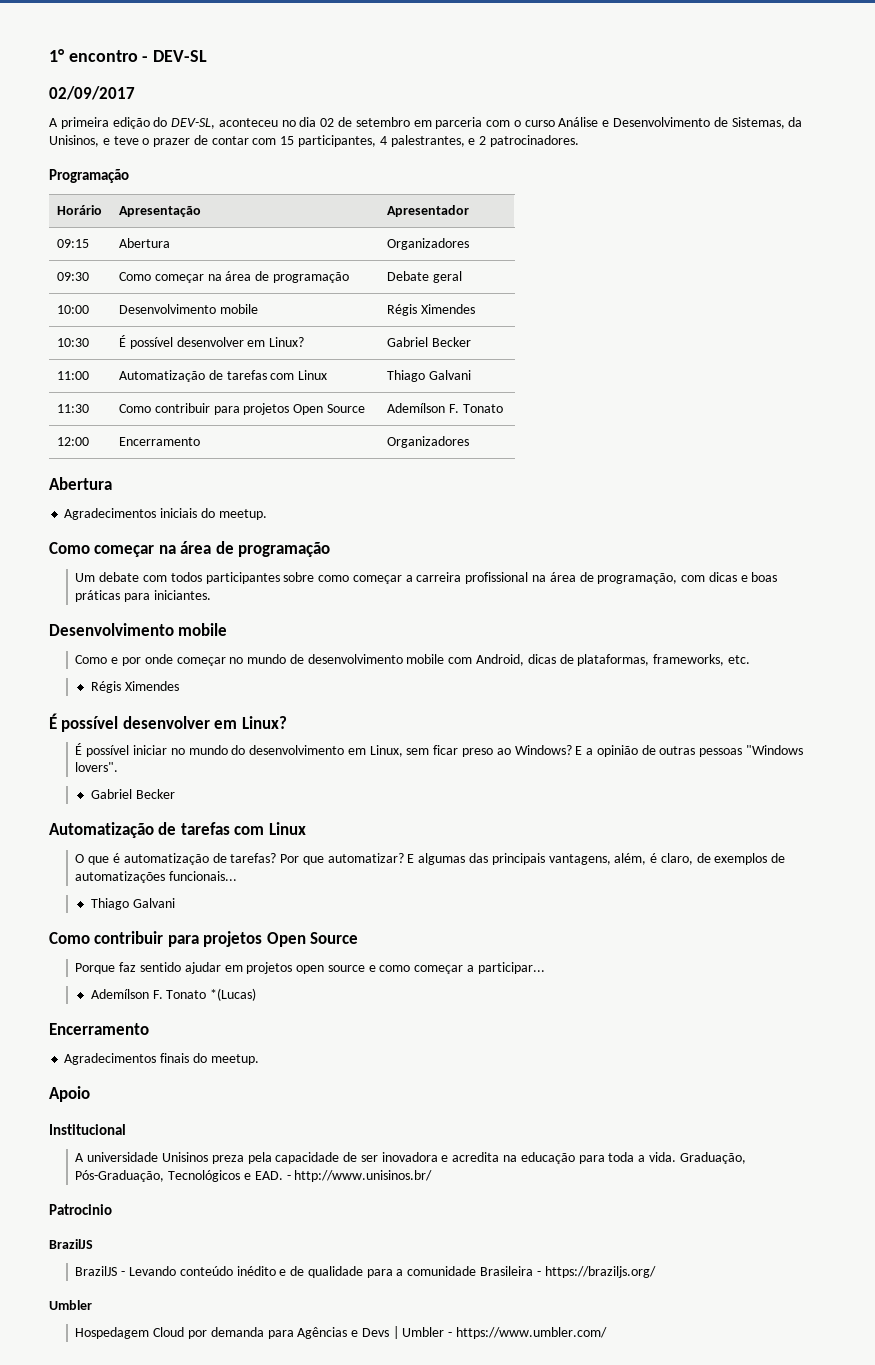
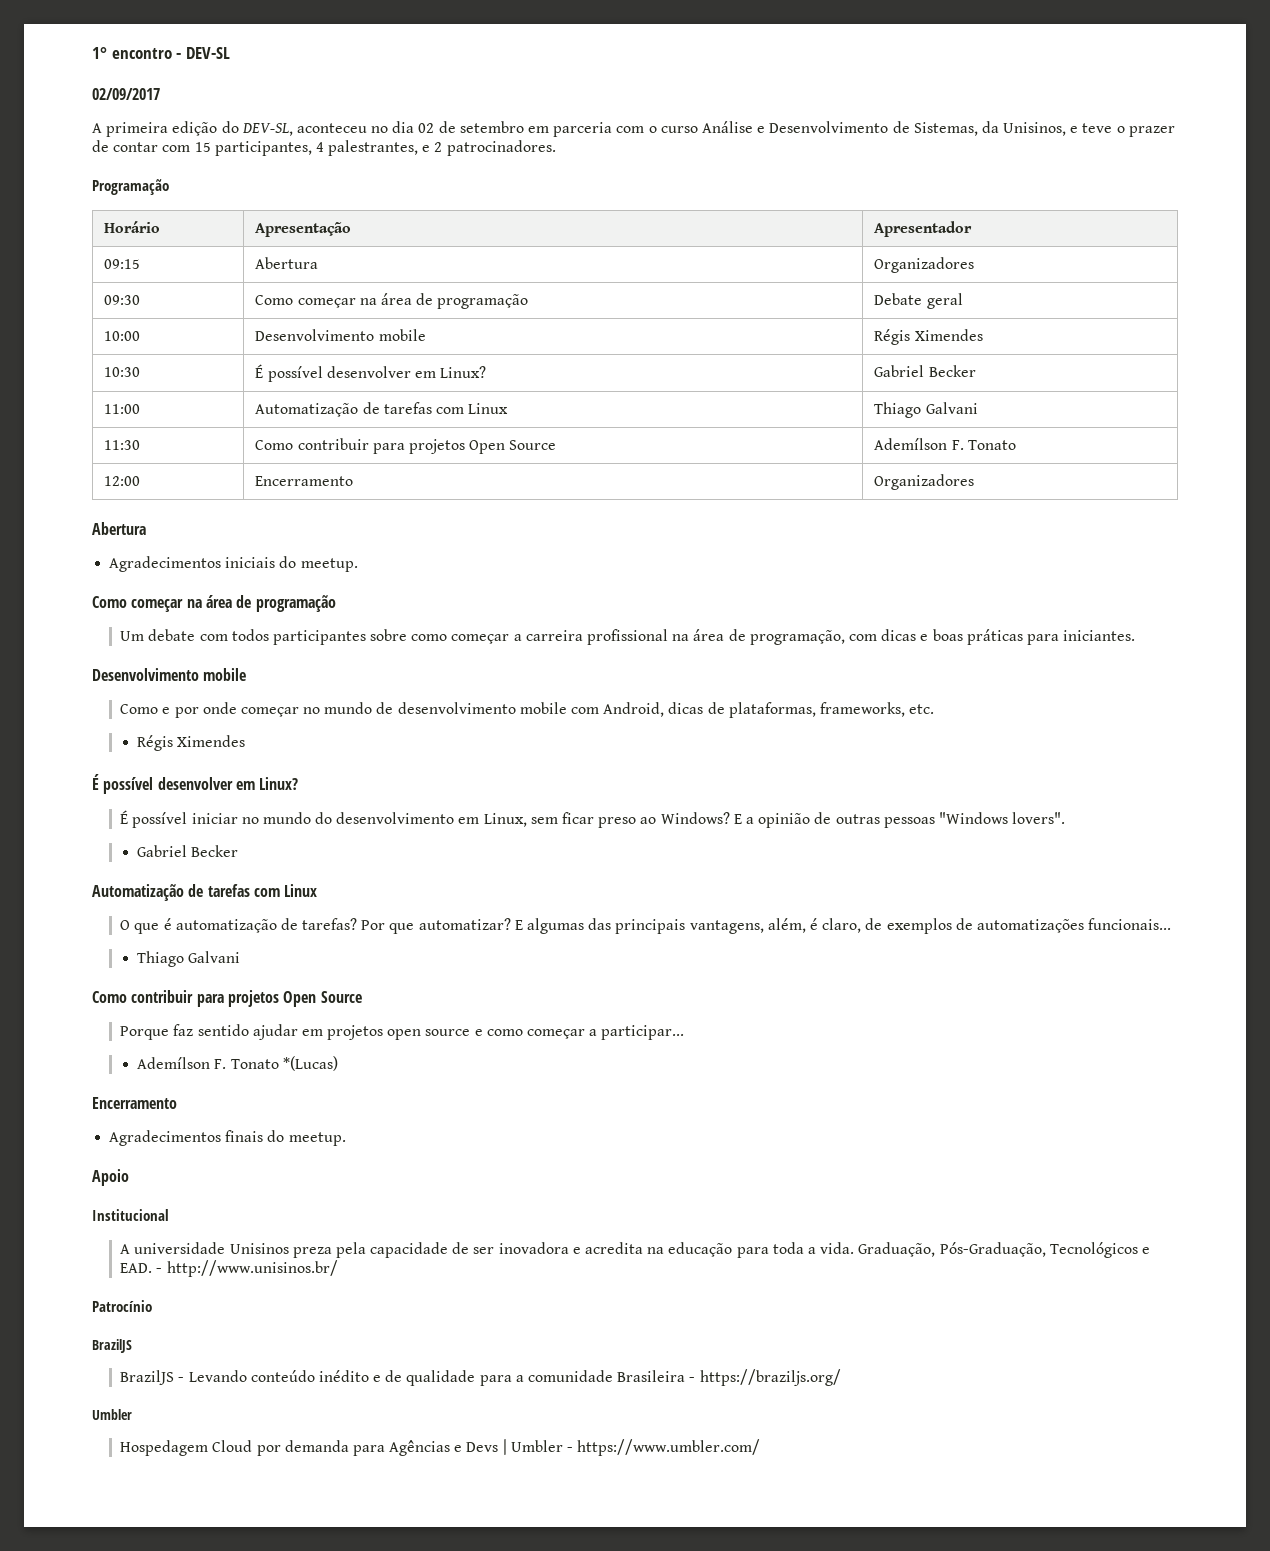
- Patrocinio
+ Patrocínio

